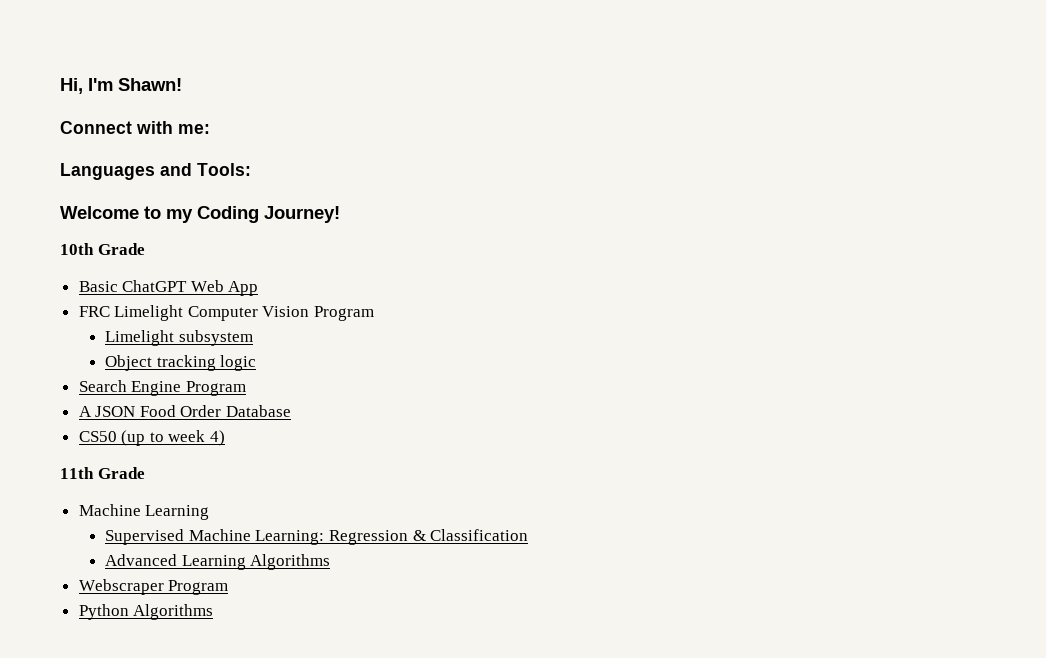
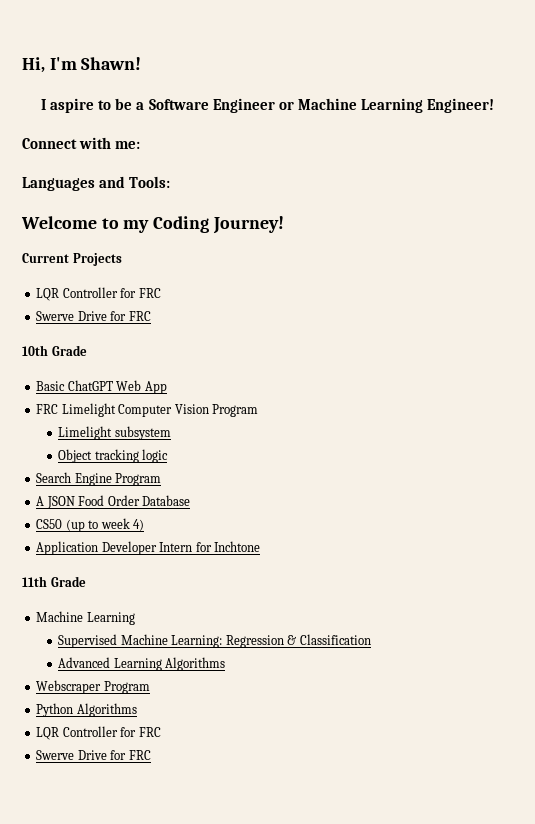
+ I aspire to be a Software Engineer or Machine Learning Engineer!
+ Current Projects
+ LQR Controller for FRC
+ Swerve Drive for FRC
+ Application Developer Intern for Inchtone
  Python Algorithms
+ LQR Controller for FRC
+ Swerve Drive for FRC

